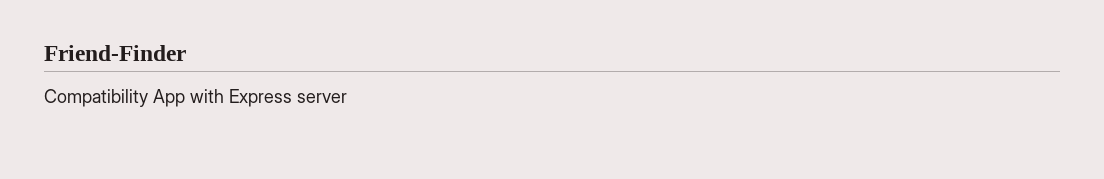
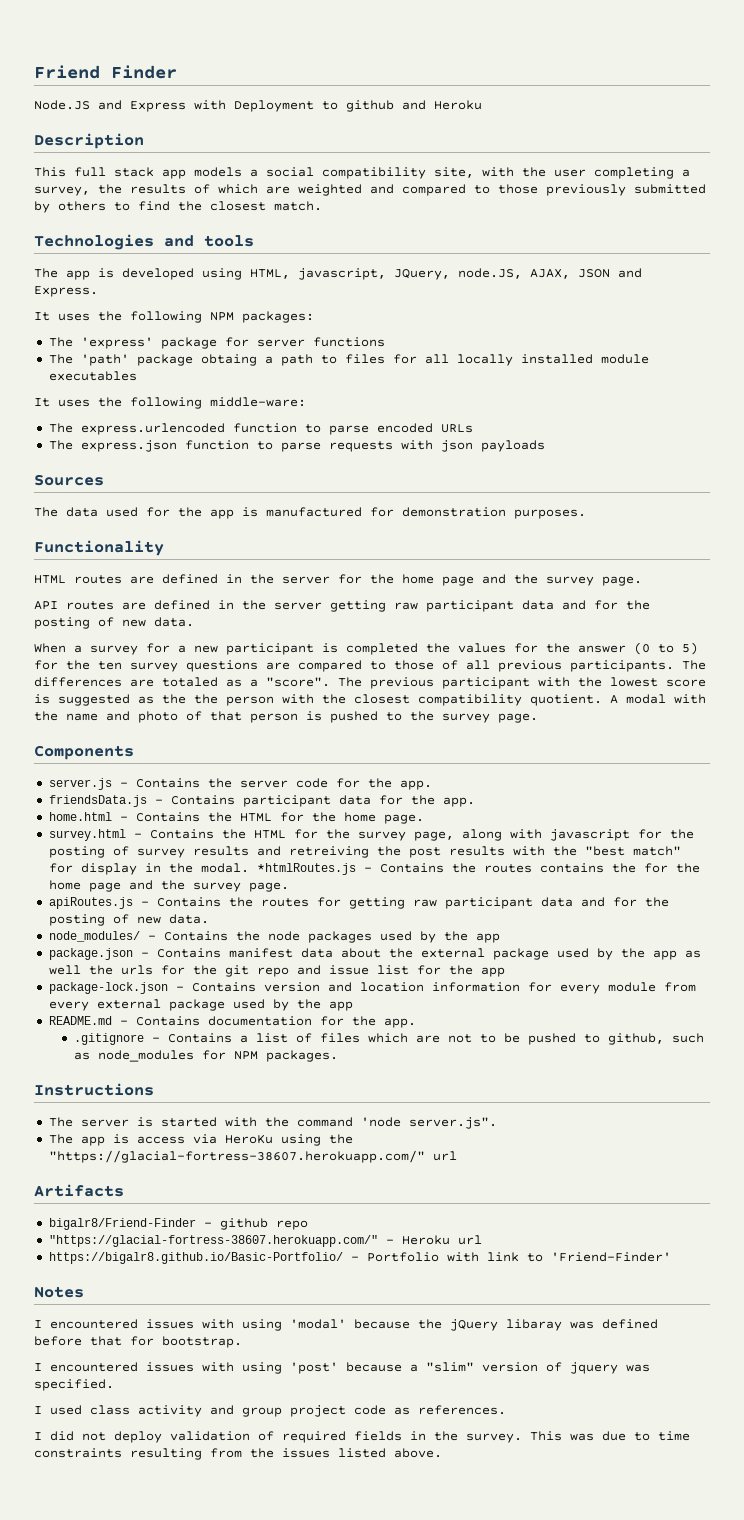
- Friend-Finder
- Compatibility App with Express server
+ Friend Finder
+ Node.JS and Express with Deployment to github and Heroku
+ Description
+ This full stack app models a social compatibility site, with the user completing a survey, the results of which are weighted and compared to those previously submitted by others to find the closest match.
+ Technologies and tools
+ The app is developed using HTML, javascript, JQuery, node.JS, AJAX, JSON and Express.
+ It uses the following NPM packages:
+ The 'express' package for server functions
+ The 'path' package obtaing a path to files for all locally installed module executables
+ It uses the following middle-ware:
+ The express.urlencoded function to parse encoded URLs
+ The express.json function to parse requests with json payloads
+ Sources
+ The data used for the app is manufactured for demonstration purposes.
+ Functionality
+ HTML routes are defined in the server for the home page and the survey page.
+ API routes are defined in the server getting raw participant data and for the posting of new data.
+ When a survey for a new participant is completed the values for the answer (0 to 5) for the ten survey questions are compared to those of all previous participants. The differences are totaled as a "score". The previous participant with the lowest score is suggested as the the person with the closest compatibility quotient. A modal with the name and photo of that person is pushed to the survey page.
+ Components
+ server.js - Contains the server code for the app.
+ friendsData.js - Contains participant data for the app.
+ home.html - Contains the HTML for the home page.
+ survey.html - Contains the HTML for the survey page, along with javascript for the posting of survey results and retreiving the post results with the "best match" for display in the modal. *htmlRoutes.js - Contains the routes contains the for the home page and the survey page.
+ apiRoutes.js - Contains the routes for getting raw participant data and for the posting of new data.
+ node_modules/ - Contains the node packages used by the app
+ package.json - Contains manifest data about the external package used by the app as well the urls for the git repo and issue list for the app
+ package-lock.json - Contains version and location information for every module from every external package used by the app
+ README.md - Contains documentation for the app.
+ .gitignore - Contains a list of files which are not to be pushed to github, such as node_modules for NPM packages.
+ Instructions
+ The server is started with the command 'node server.js".
+ The app is access via HeroKu using the "https://glacial-fortress-38607.herokuapp.com/" url
+ Artifacts
+ bigalr8/Friend-Finder - github repo
+ "https://glacial-fortress-38607.herokuapp.com/" - Heroku url
+ https://bigalr8.github.io/Basic-Portfolio/ - Portfolio with link to 'Friend-Finder'
+ Notes
+ I encountered issues with using 'modal' because the jQuery libaray was defined before that for bootstrap.
+ I encountered issues with using 'post' because a "slim" version of jquery was specified.
+ I used class activity and group project code as references.
+ I did not deploy validation of required fields in the survey. This was due to time constraints resulting from the issues listed above.

